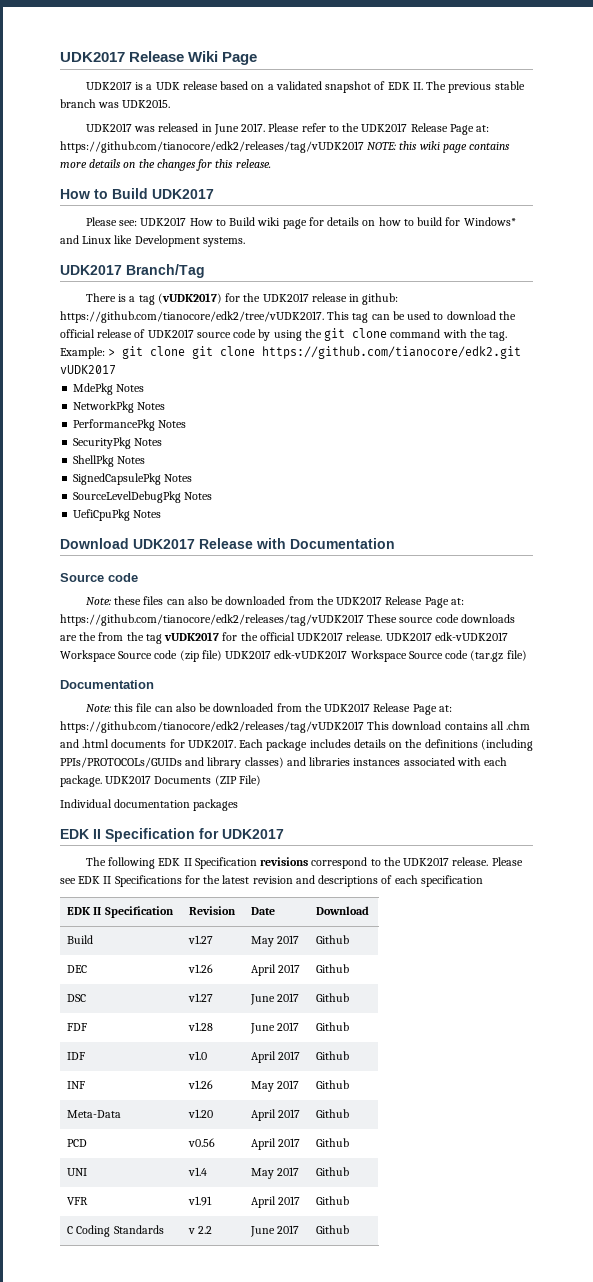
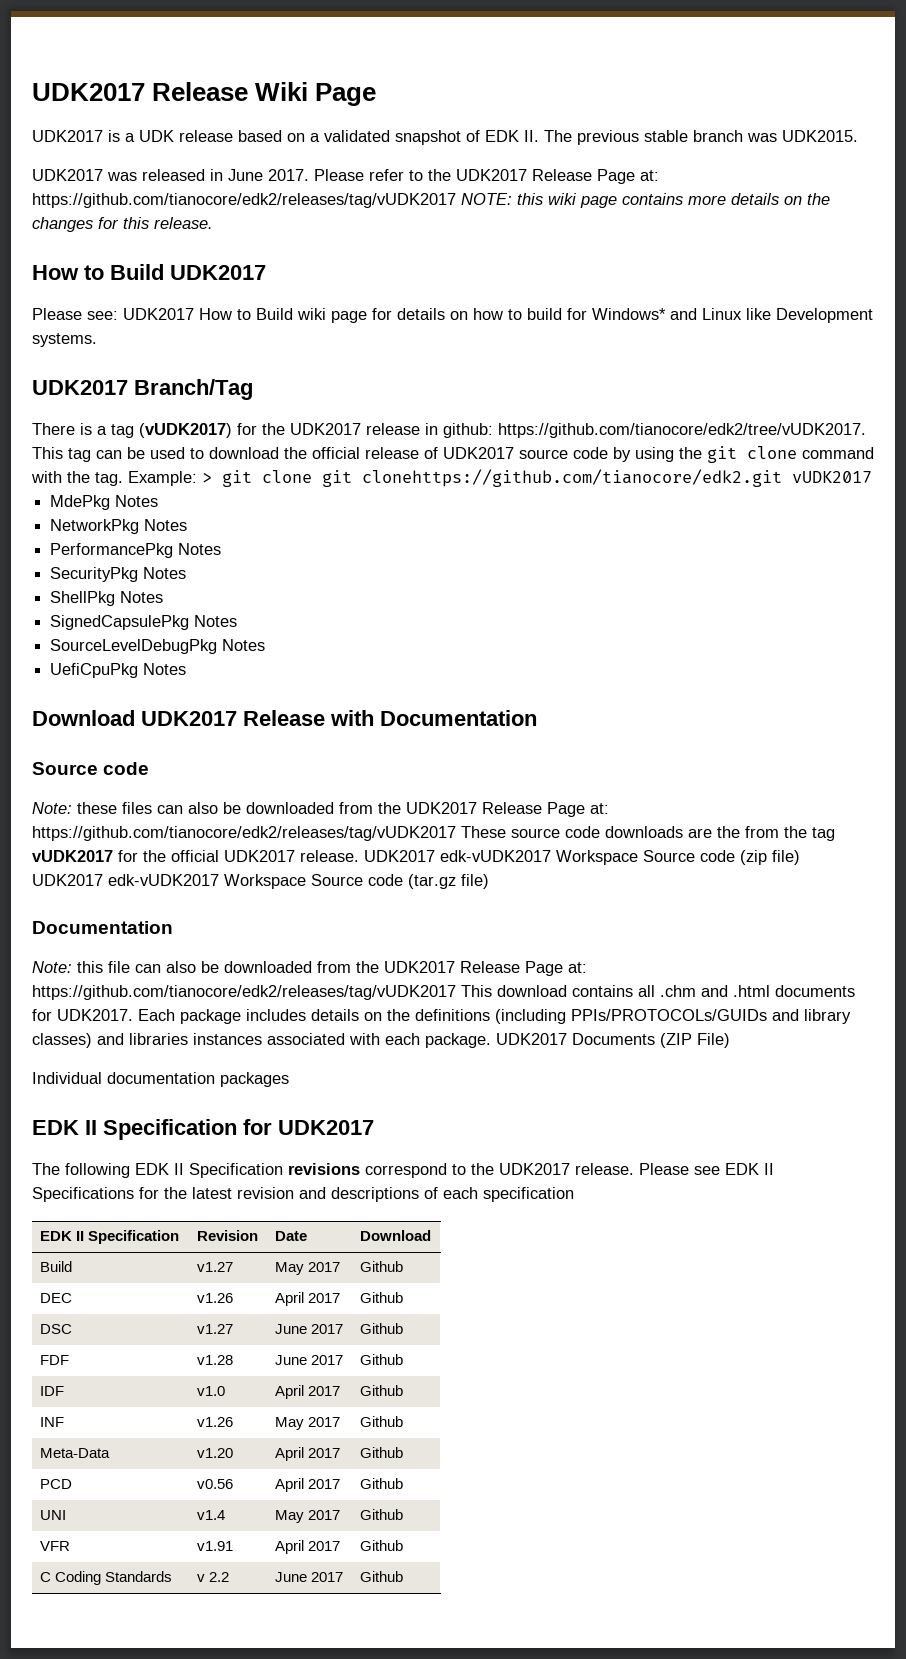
- Example: > git clone git clone https://github.com/tianocore/edk2.git vUDK2017
+ Example: > git clone git clonehttps://github.com/tianocore/edk2.git vUDK2017

